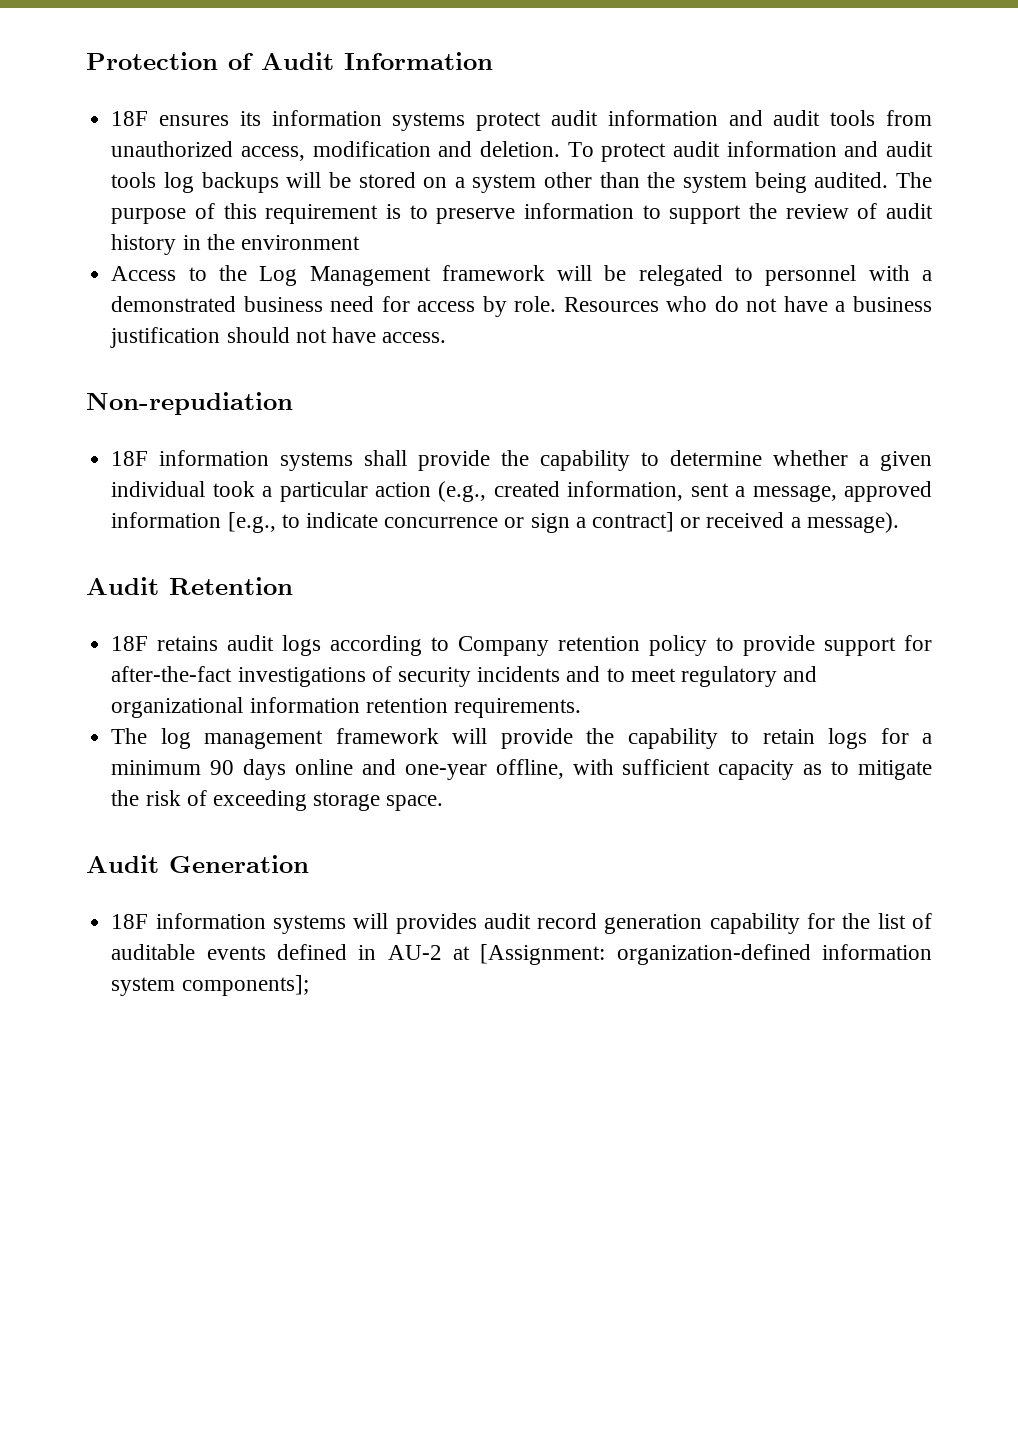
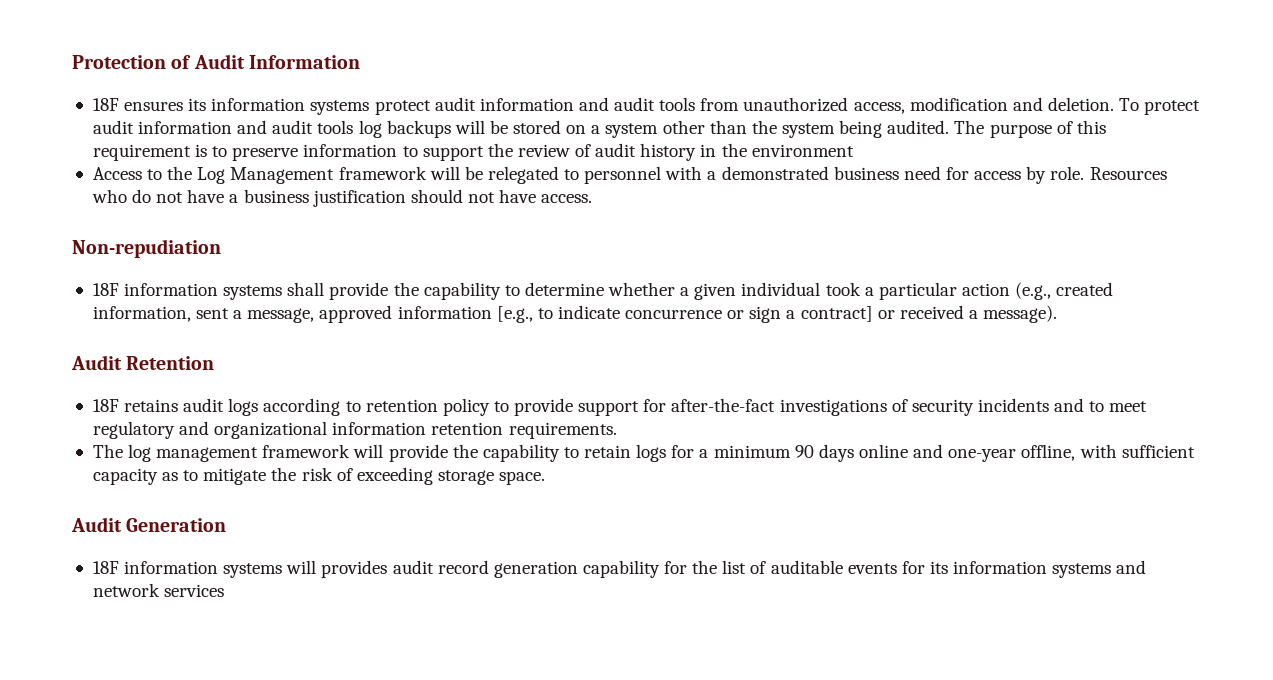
- 18F retains audit logs according to Company retention policy to provide support for after-the-fact investigations of security incidents and to meet regulatory and organizational information retention requirements.
+ 18F retains audit logs according to retention policy to provide support for after-the-fact investigations of security incidents and to meet regulatory and organizational information retention requirements.
- 18F information systems will provides audit record generation capability for the list of auditable events defined in AU-2 at [Assignment: organization-defined information system components];
+ 18F information systems will provides audit record generation capability for the list of auditable events for its information systems and network services

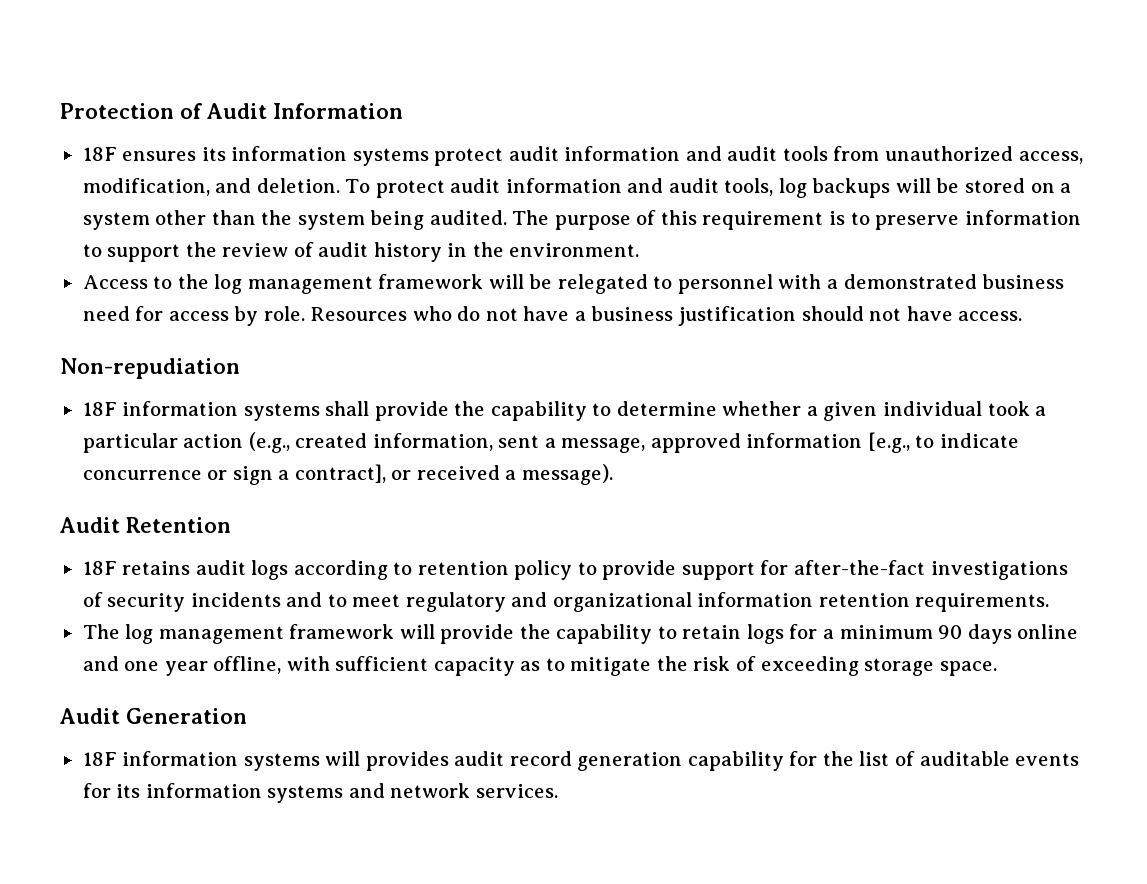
- 18F ensures its information systems protect audit information and audit tools from unauthorized access, modification and deletion.
+ 18F ensures its information systems protect audit information and audit tools from unauthorized access, modification, and deletion.
- To protect audit information and audit tools log backups will be stored on a system other than the system being audited.
+ To protect audit information and audit tools, log backups will be stored on a system other than the system being audited.
- The purpose of this requirement is to preserve information to support the review of audit history in the environment
+ The purpose of this requirement is to preserve information to support the review of audit history in the environment.
- Access to the Log Management framework will be relegated to personnel with a demonstrated business need for access by role.
+ Access to the log management framework will be relegated to personnel with a demonstrated business need for access by role.
- 18F information systems shall provide the capability to determine whether a given individual took a particular action (e.g., created information, sent a message, approved information [e.g., to indicate concurrence or sign a contract] or received a message).
+ 18F information systems shall provide the capability to determine whether a given individual took a particular action (e.g., created information, sent a message, approved information [e.g., to indicate concurrence or sign a contract], or received a message).
- The log management framework will provide the capability to retain logs for a minimum 90 days online and one-year offline, with sufficient capacity as to mitigate the risk of exceeding storage space.
+ The log management framework will provide the capability to retain logs for a minimum 90 days online and one year offline, with sufficient capacity as to mitigate the risk of exceeding storage space.
- 18F information systems will provides audit record generation capability for the list of auditable events for its information systems and network services
+ 18F information systems will provides audit record generation capability for the list of auditable events for its information systems and network services.

